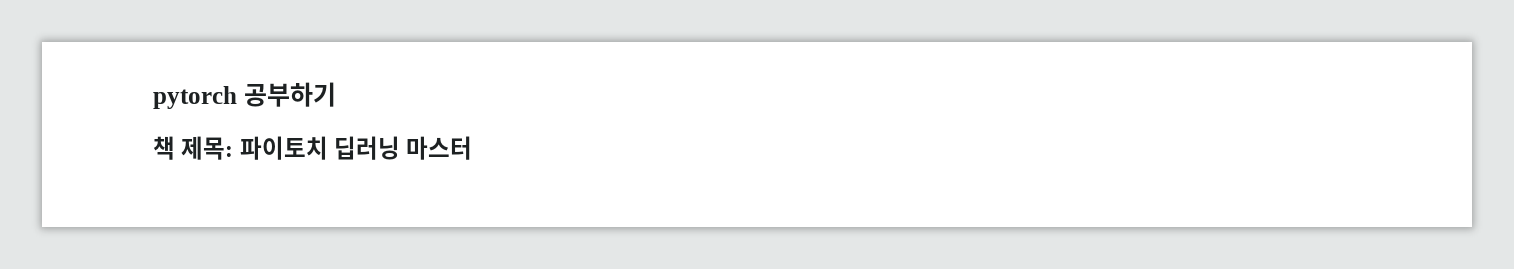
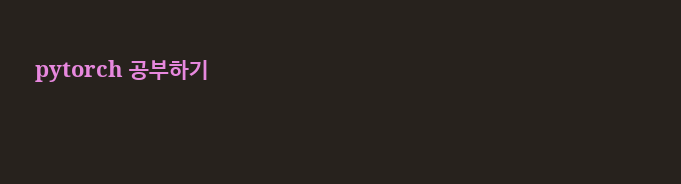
- 책 제목: 파이토치 딥러닝 마스터

